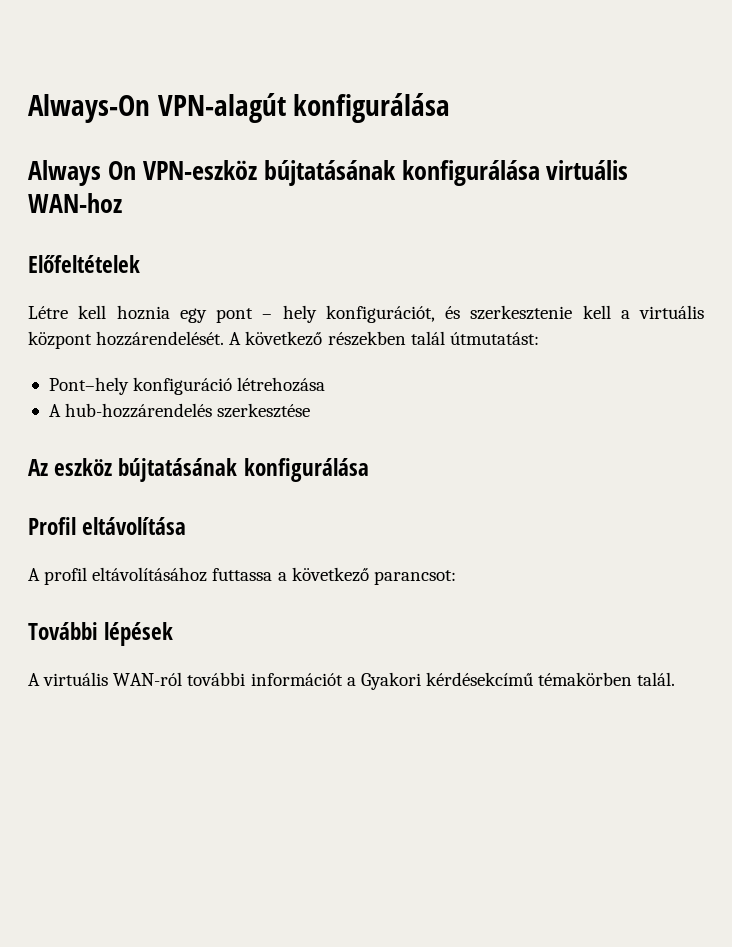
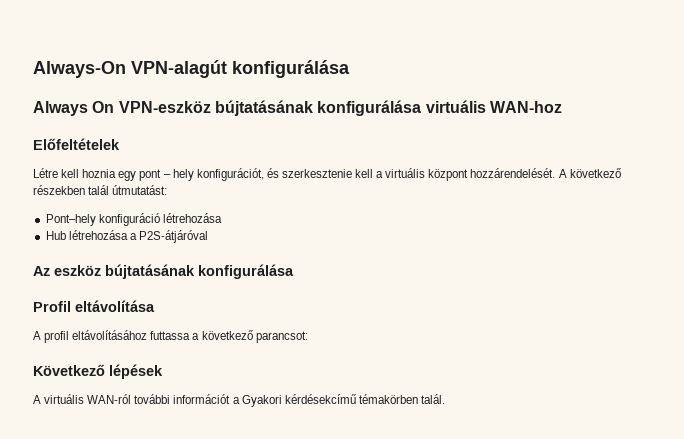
- A hub-hozzárendelés szerkesztése
+ Hub létrehozása a P2S-átjáróval
- További lépések
+ Következő lépések

